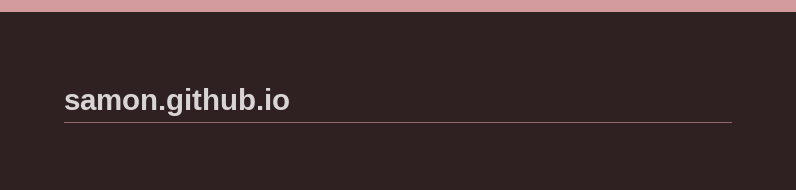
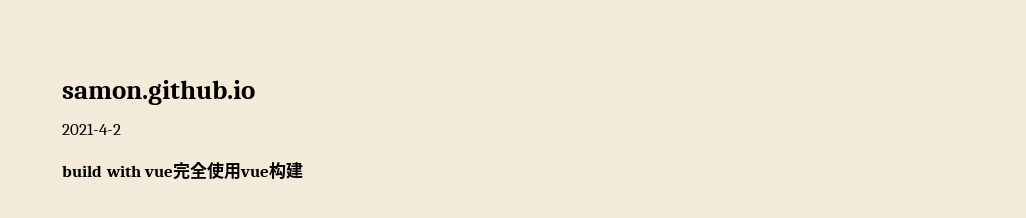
+ 2021-4-2
+ build with vue完全使用vue构建

